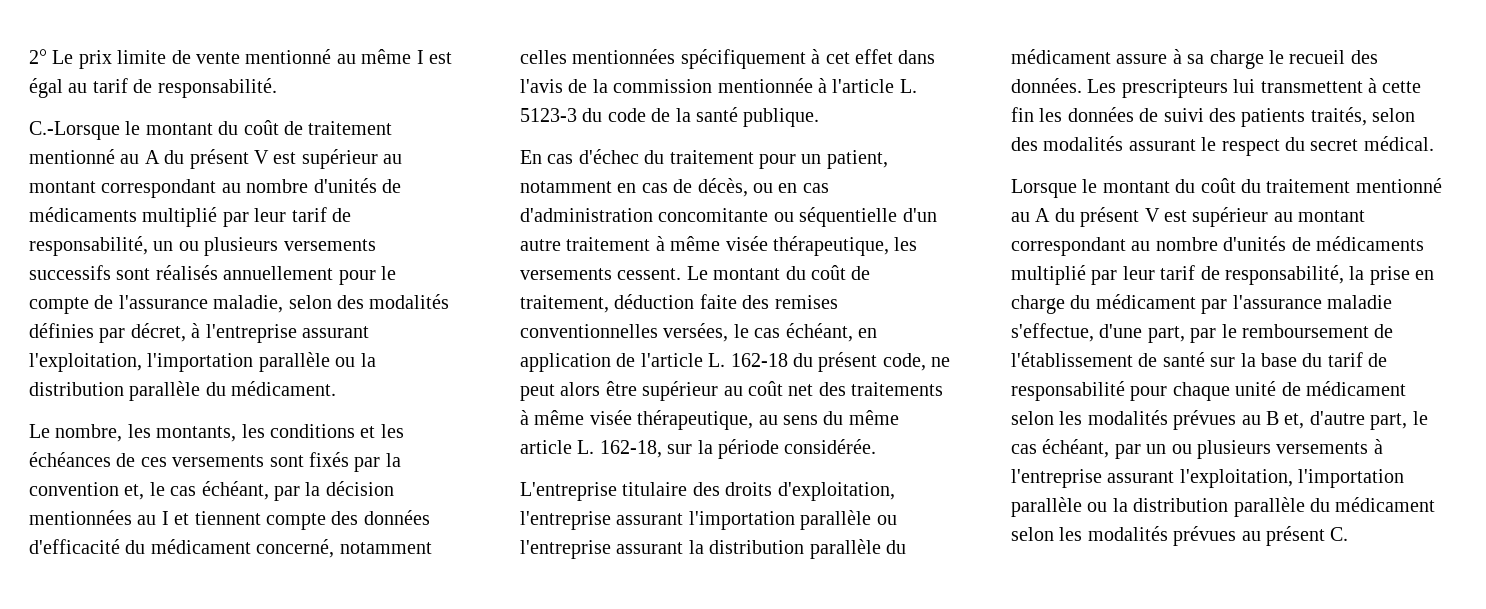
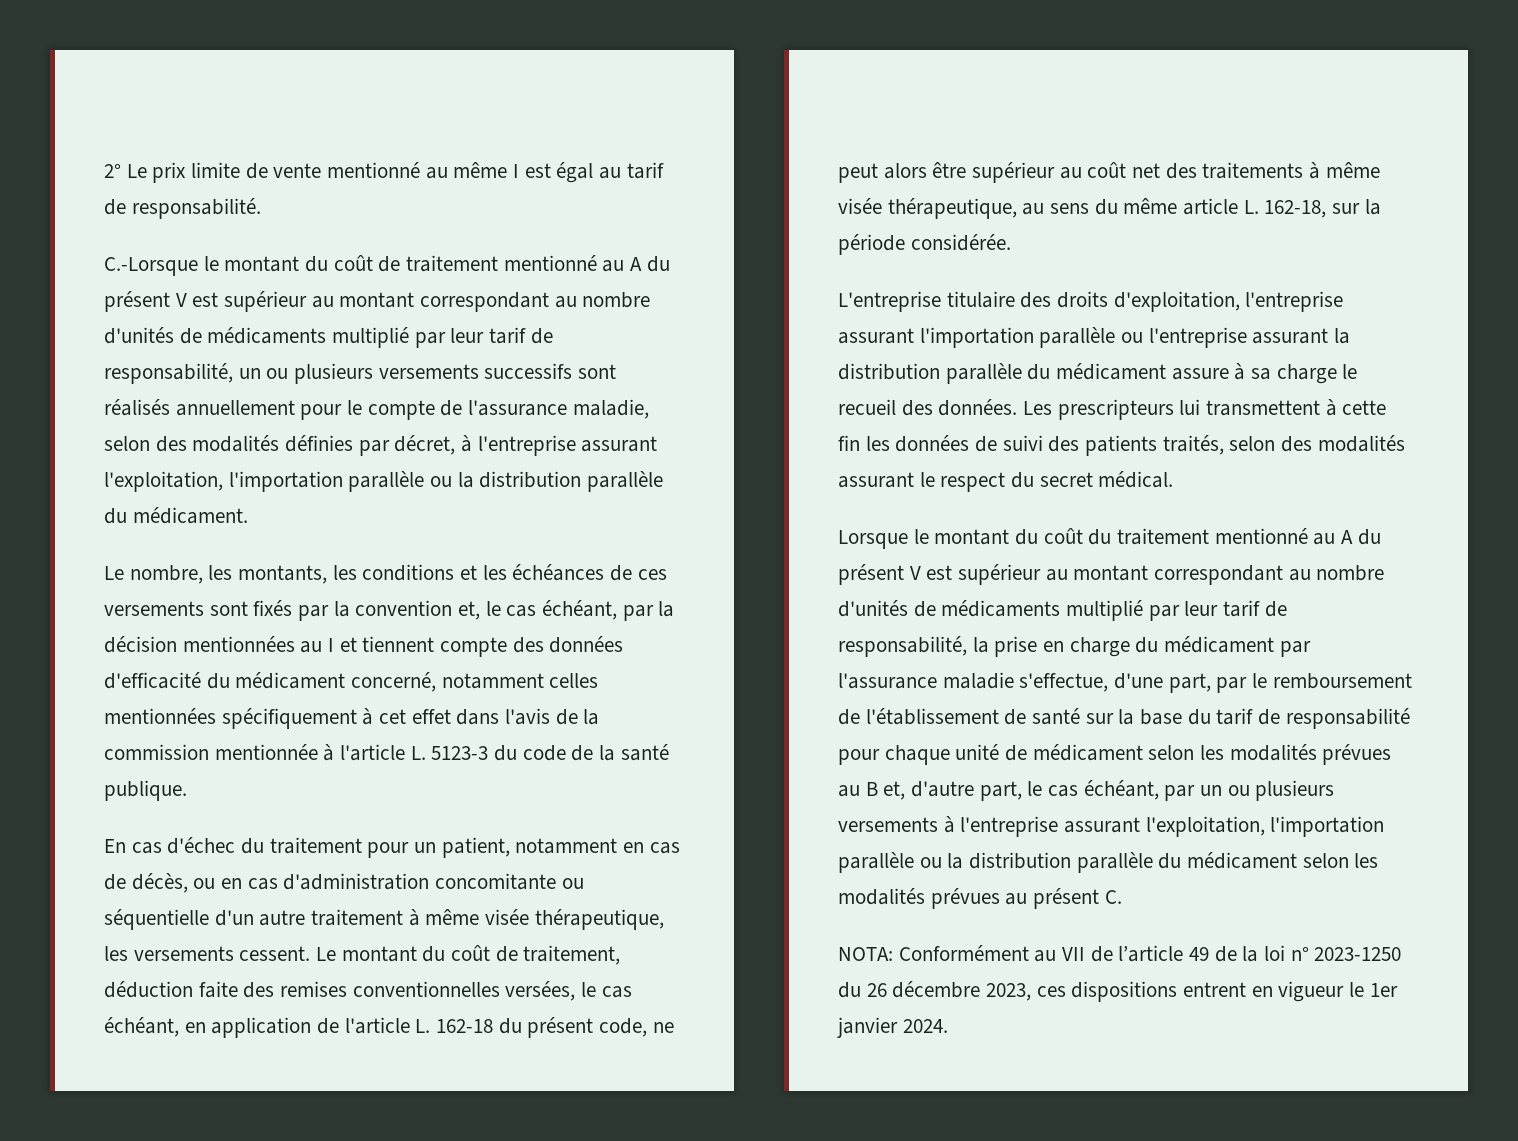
+ NOTA: Conformément au VII de l’article 49 de la loi n° 2023-1250 du 26 décembre 2023, ces dispositions entrent en vigueur le 1er janvier 2024.

